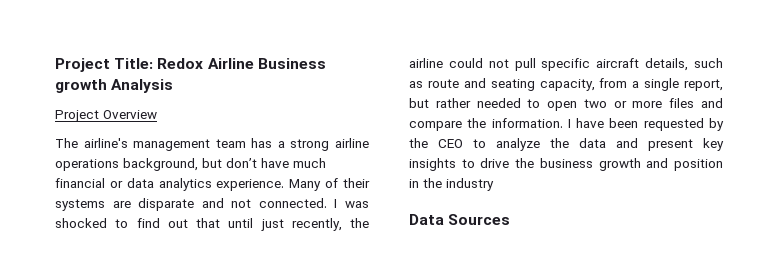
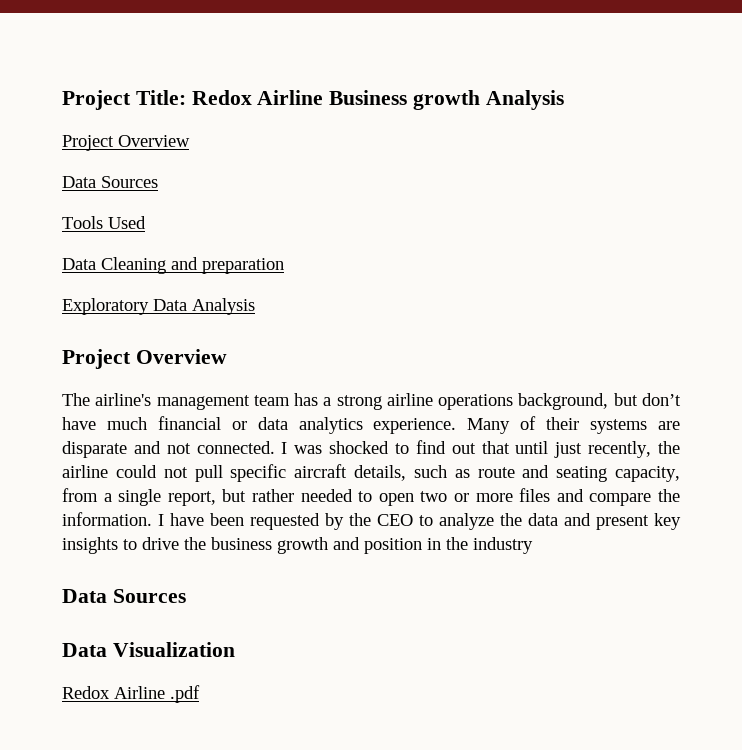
  Project Title: Redox Airline Business growth Analysis
+ Project Overview
+ Data Sources
+ Tools Used
+ Data Cleaning and preparation
+ Exploratory Data Analysis
+ Data Visualization
+ Redox Airline .pdf

